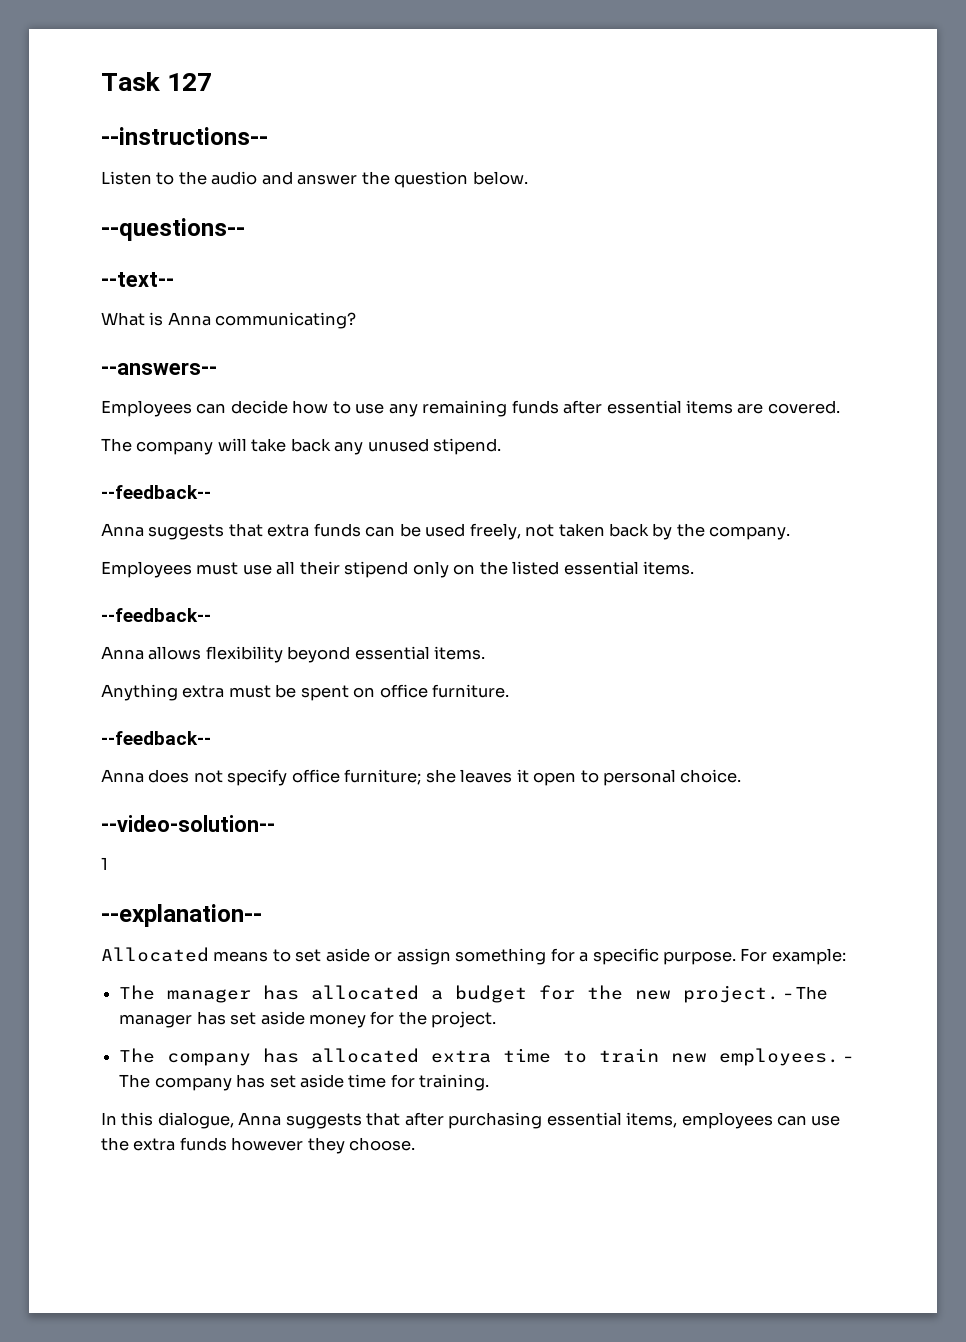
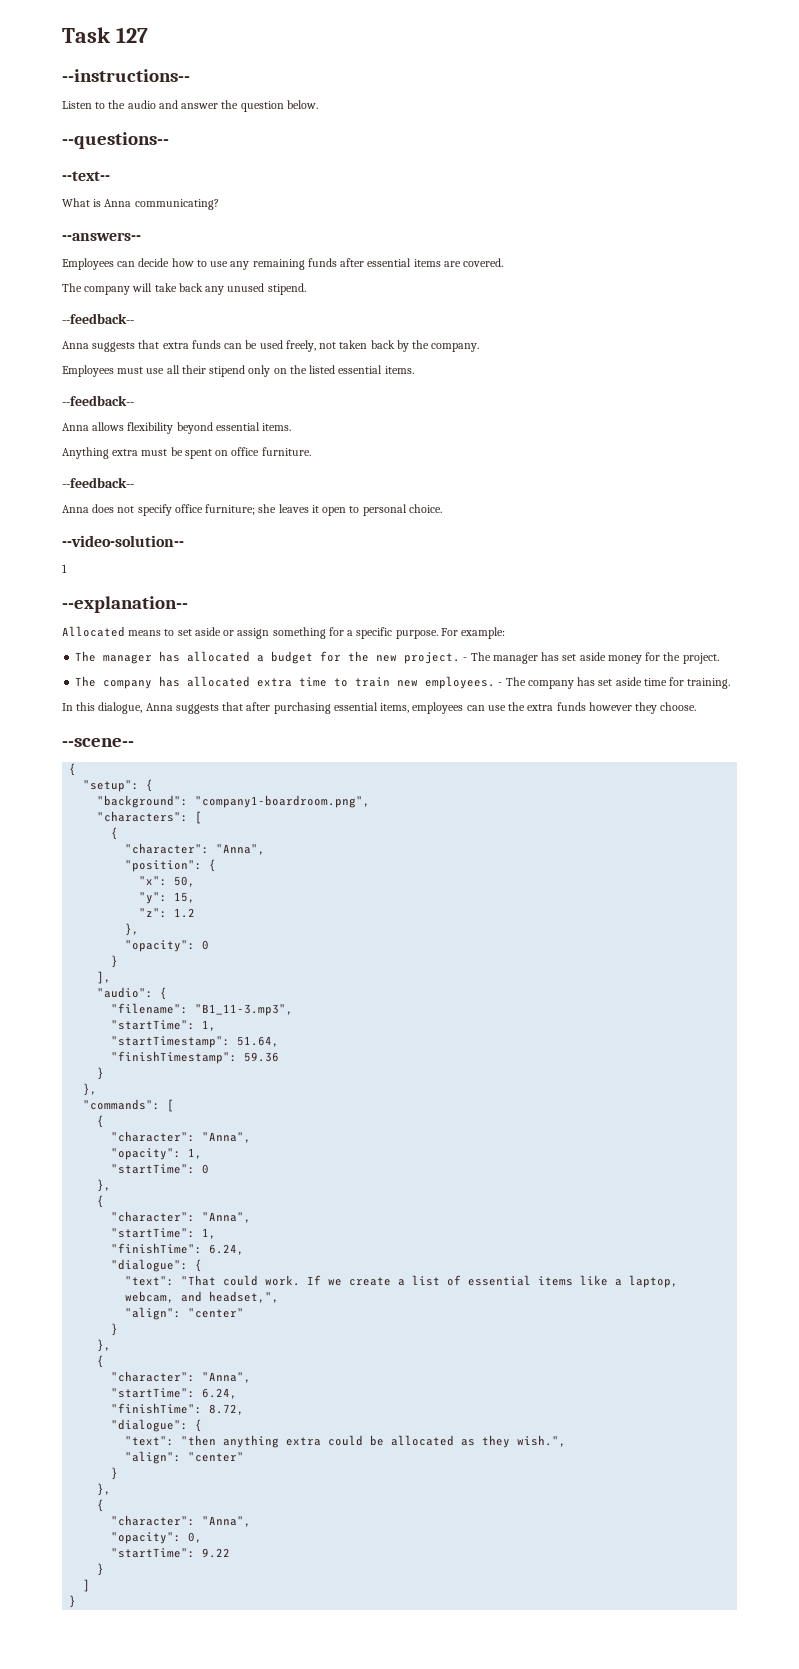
+ --scene--
+ {
+ "setup": {
+ "background": "company1-boardroom.png",
+ "characters": [
+ {
+ "character": "Anna",
+ "position": {
+ "x": 50,
+ "y": 15,
+ "z": 1.2
+ },
+ "opacity": 0
+ }
+ ],
+ "audio": {
+ "filename": "B1_11-3.mp3",
+ "startTime": 1,
+ "startTimestamp": 51.64,
+ "finishTimestamp": 59.36
+ }
+ },
+ "commands": [
+ {
+ "character": "Anna",
+ "opacity": 1,
+ "startTime": 0
+ },
+ {
+ "character": "Anna",
+ "startTime": 1,
+ "finishTime": 6.24,
+ "dialogue": {
+ "text": "That could work. If we create a list of essential items like a laptop, webcam, and headset,",
+ "align": "center"
+ }
+ },
+ {
+ "character": "Anna",
+ "startTime": 6.24,
+ "finishTime": 8.72,
+ "dialogue": {
+ "text": "then anything extra could be allocated as they wish.",
+ "align": "center"
+ }
+ },
+ {
+ "character": "Anna",
+ "opacity": 0,
+ "startTime": 9.22
+ }
+ ]
+ }

